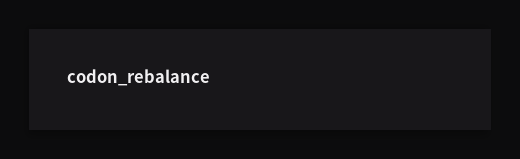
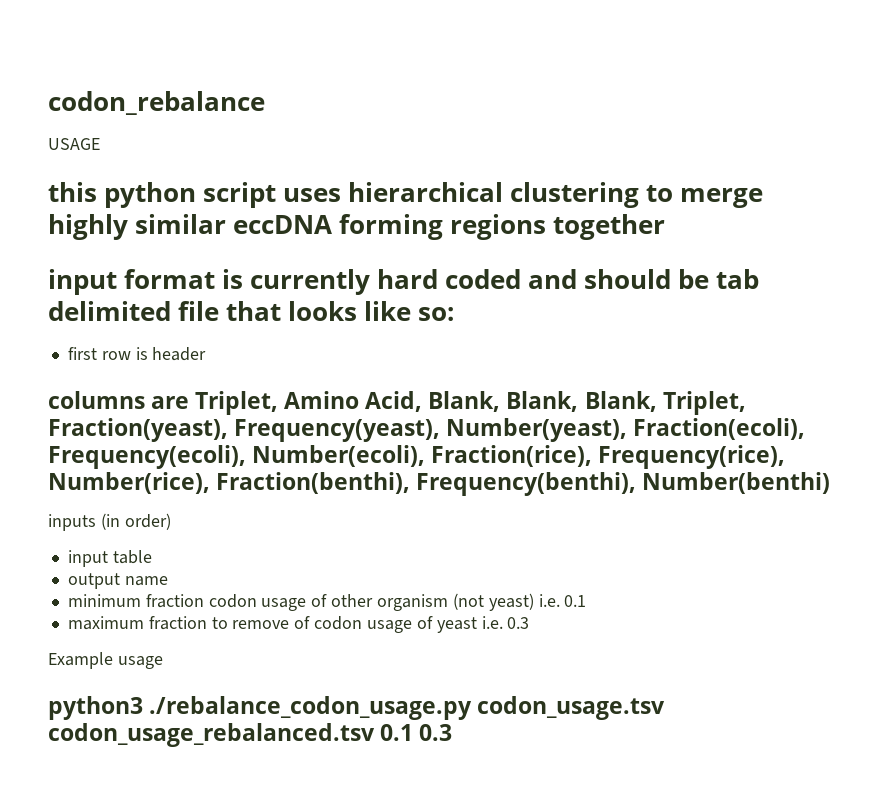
+ USAGE
+ this python script uses hierarchical clustering to merge highly similar eccDNA forming regions together
+ input format is currently hard coded and should be tab delimited file that looks like so:
+ first row is header
+ columns are Triplet, Amino Acid, Blank, Blank, Blank, Triplet, Fraction(yeast), Frequency(yeast), Number(yeast), Fraction(ecoli), Frequency(ecoli), Number(ecoli), Fraction(rice), Frequency(rice), Number(rice), Fraction(benthi), Frequency(benthi), Number(benthi)
+ inputs (in order)
+ input table
+ output name
+ minimum fraction codon usage of other organism (not yeast) i.e. 0.1
+ maximum fraction to remove of codon usage of yeast i.e. 0.3
+ Example usage
+ python3 ./rebalance_codon_usage.py codon_usage.tsv codon_usage_rebalanced.tsv 0.1 0.3

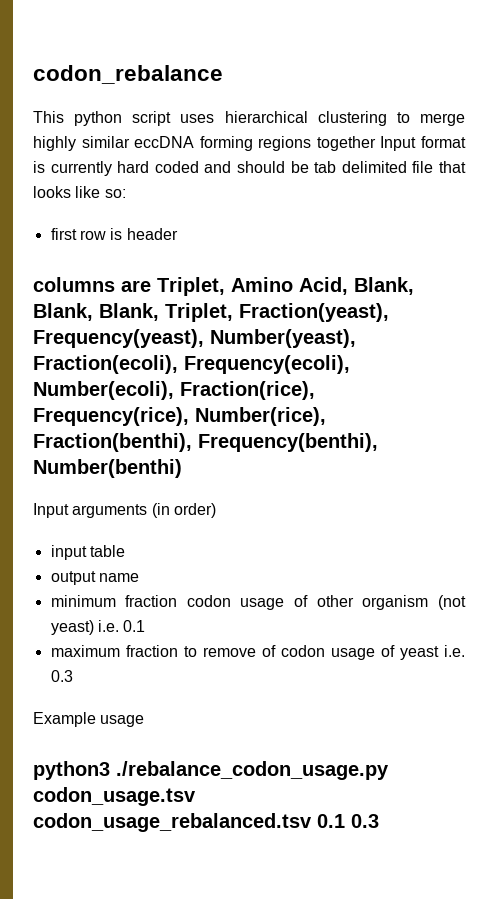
- USAGE
- this python script uses hierarchical clustering to merge highly similar eccDNA forming regions together
- input format is currently hard coded and should be tab delimited file that looks like so:
+ This python script uses hierarchical clustering to merge highly similar eccDNA forming regions together Input format is currently hard coded and should be tab delimited file that looks like so:
- inputs (in order)
+ Input arguments (in order)

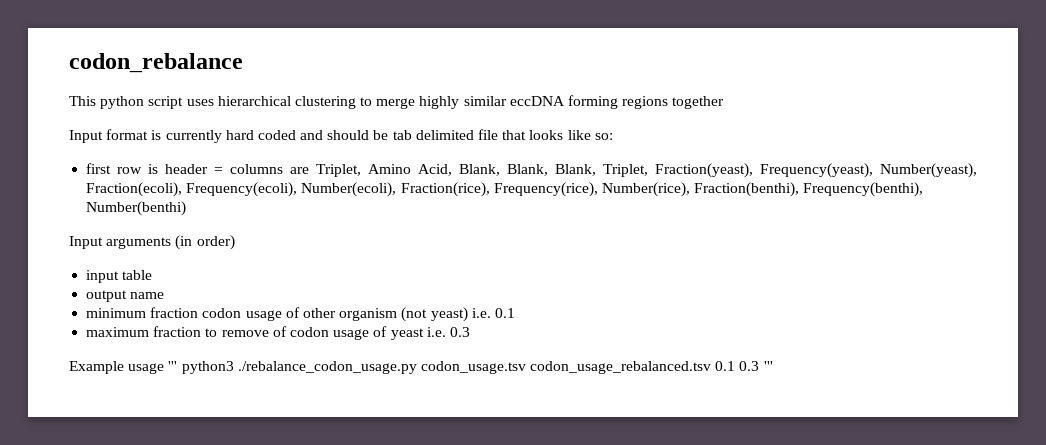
- This python script uses hierarchical clustering to merge highly similar eccDNA forming regions together Input format is currently hard coded and should be tab delimited file that looks like so:
+ This python script uses hierarchical clustering to merge highly similar eccDNA forming regions together
+ Input format is currently hard coded and should be tab delimited file that looks like so:
- first row is header
- columns are Triplet, Amino Acid, Blank, Blank, Blank, Triplet, Fraction(yeast), Frequency(yeast), Number(yeast), Fraction(ecoli), Frequency(ecoli), Number(ecoli), Fraction(rice), Frequency(rice), Number(rice), Fraction(benthi), Frequency(benthi), Number(benthi)
+ first row is header = columns are Triplet, Amino Acid, Blank, Blank, Blank, Triplet, Fraction(yeast), Frequency(yeast), Number(yeast), Fraction(ecoli), Frequency(ecoli), Number(ecoli), Fraction(rice), Frequency(rice), Number(rice), Fraction(benthi), Frequency(benthi), Number(benthi)
- Example usage
- python3 ./rebalance_codon_usage.py codon_usage.tsv codon_usage_rebalanced.tsv 0.1 0.3
+ Example usage ''' python3 ./rebalance_codon_usage.py codon_usage.tsv codon_usage_rebalanced.tsv 0.1 0.3 '''

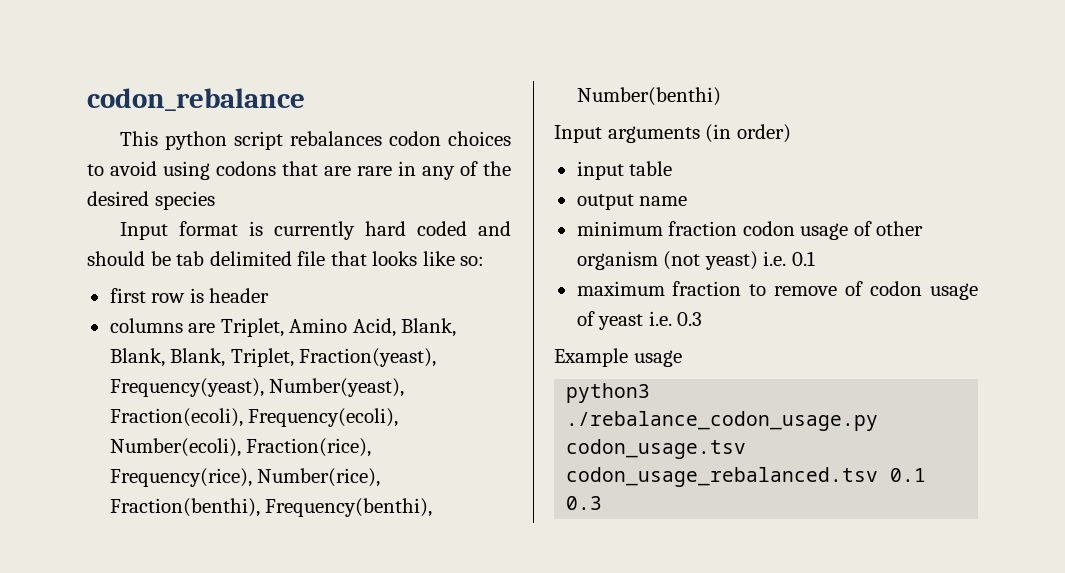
- This python script uses hierarchical clustering to merge highly similar eccDNA forming regions together
+ This python script rebalances codon choices to avoid using codons that are rare in any of the desired species
- first row is header = columns are Triplet, Amino Acid, Blank, Blank, Blank, Triplet, Fraction(yeast), Frequency(yeast), Number(yeast), Fraction(ecoli), Frequency(ecoli), Number(ecoli), Fraction(rice), Frequency(rice), Number(rice), Fraction(benthi), Frequency(benthi), Number(benthi)
+ first row is header
+ columns are Triplet, Amino Acid, Blank, Blank, Blank, Triplet, Fraction(yeast), Frequency(yeast), Number(yeast), Fraction(ecoli), Frequency(ecoli), Number(ecoli), Fraction(rice), Frequency(rice), Number(rice), Fraction(benthi), Frequency(benthi), Number(benthi)
- Example usage ''' python3 ./rebalance_codon_usage.py codon_usage.tsv codon_usage_rebalanced.tsv 0.1 0.3 '''
+ Example usage
+ python3 ./rebalance_codon_usage.py codon_usage.tsv codon_usage_rebalanced.tsv 0.1 0.3

